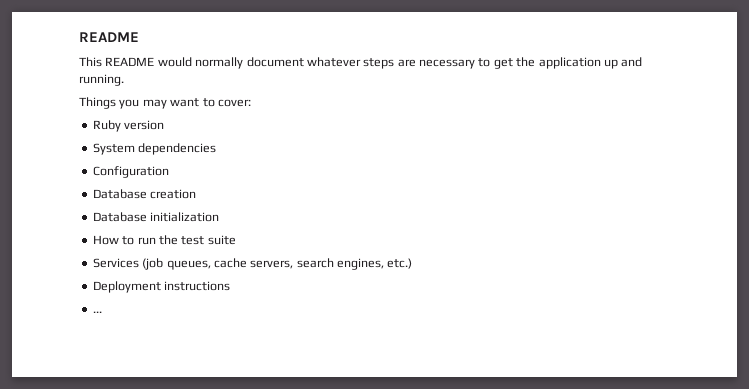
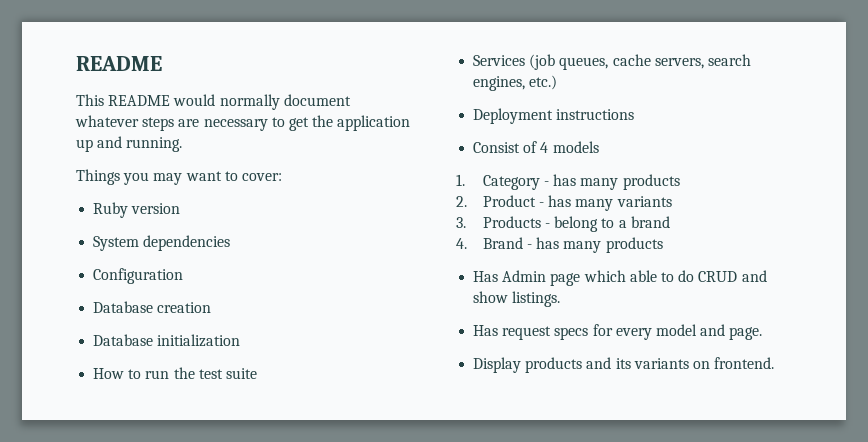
- ...
+ Consist of 4 models
+ 1. Category - has many products
+ 2. Product - has many variants
+ 3. Products - belong to a brand
+ 4. Brand - has many products
+ Has Admin page which able to do CRUD and show listings.
+ Has request specs for every model and page.
+ Display products and its variants on frontend.

